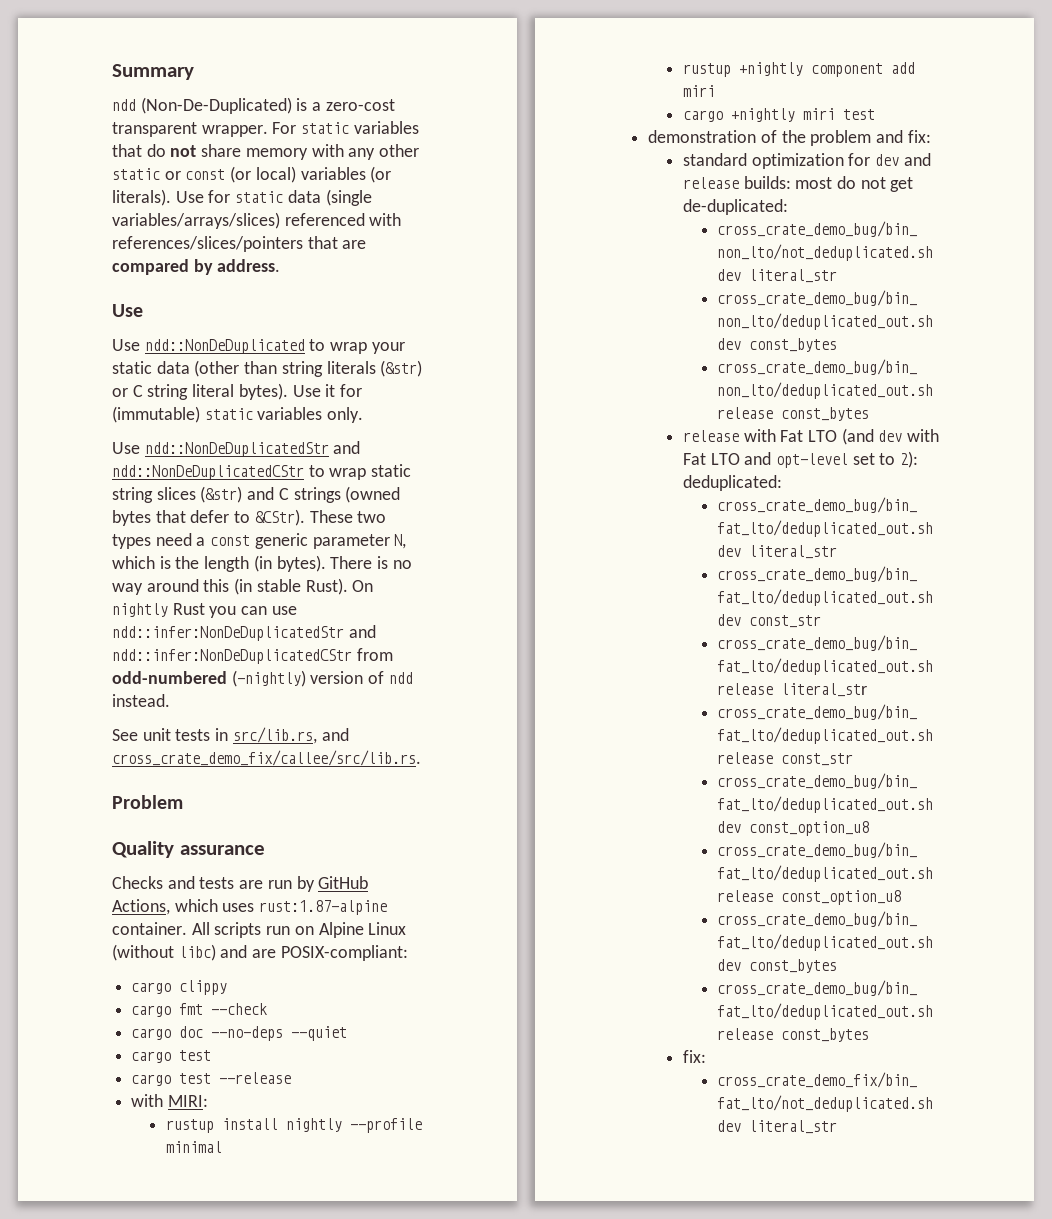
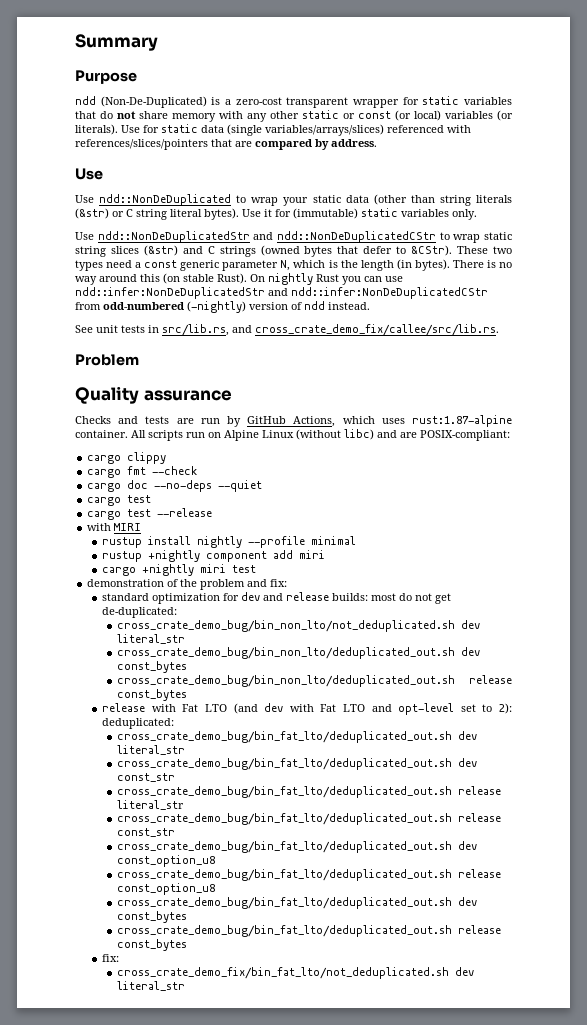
+ Purpose
- ndd (Non-De-Duplicated) is a zero-cost transparent wrapper. For static variables that do not share memory with any other static or const (or local) variables (or literals).
+ ndd (Non-De-Duplicated) is a zero-cost transparent wrapper for static variables that do not share memory with any other static or const (or local) variables (or literals).
- There is no way around this (in stable Rust).
+ There is no way around this (on stable Rust).
- with MIRI:
+ with MIRI

